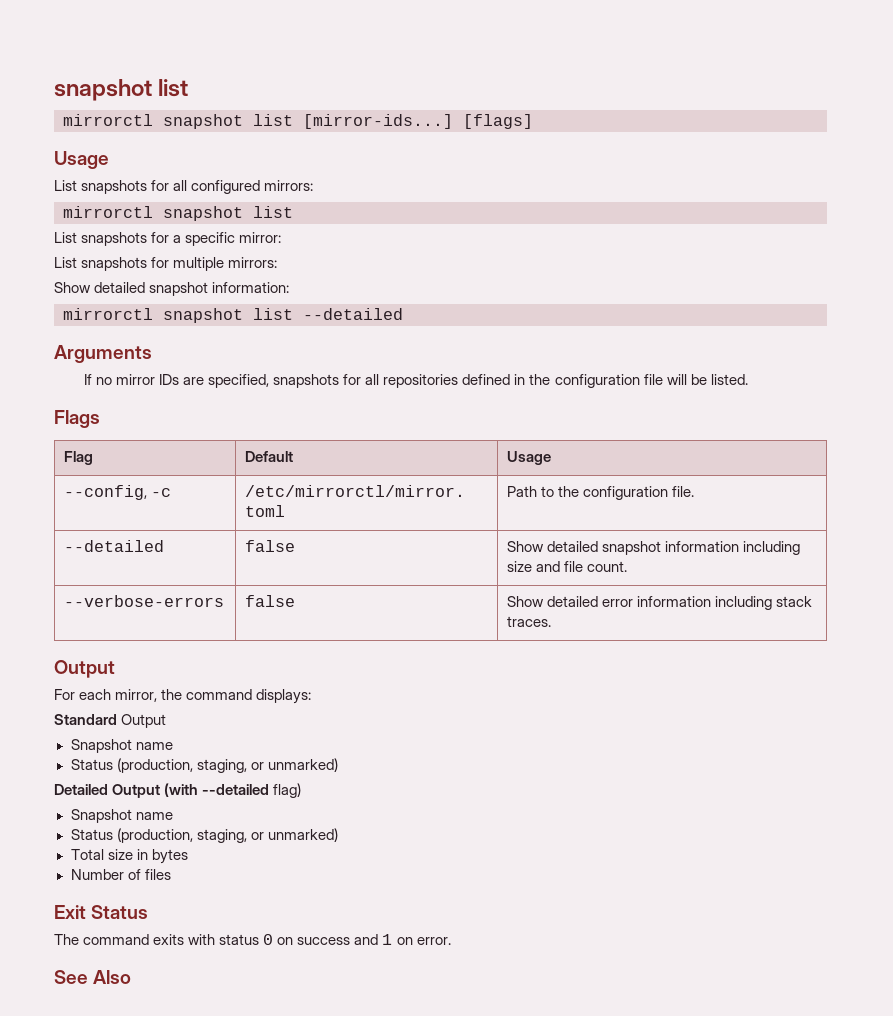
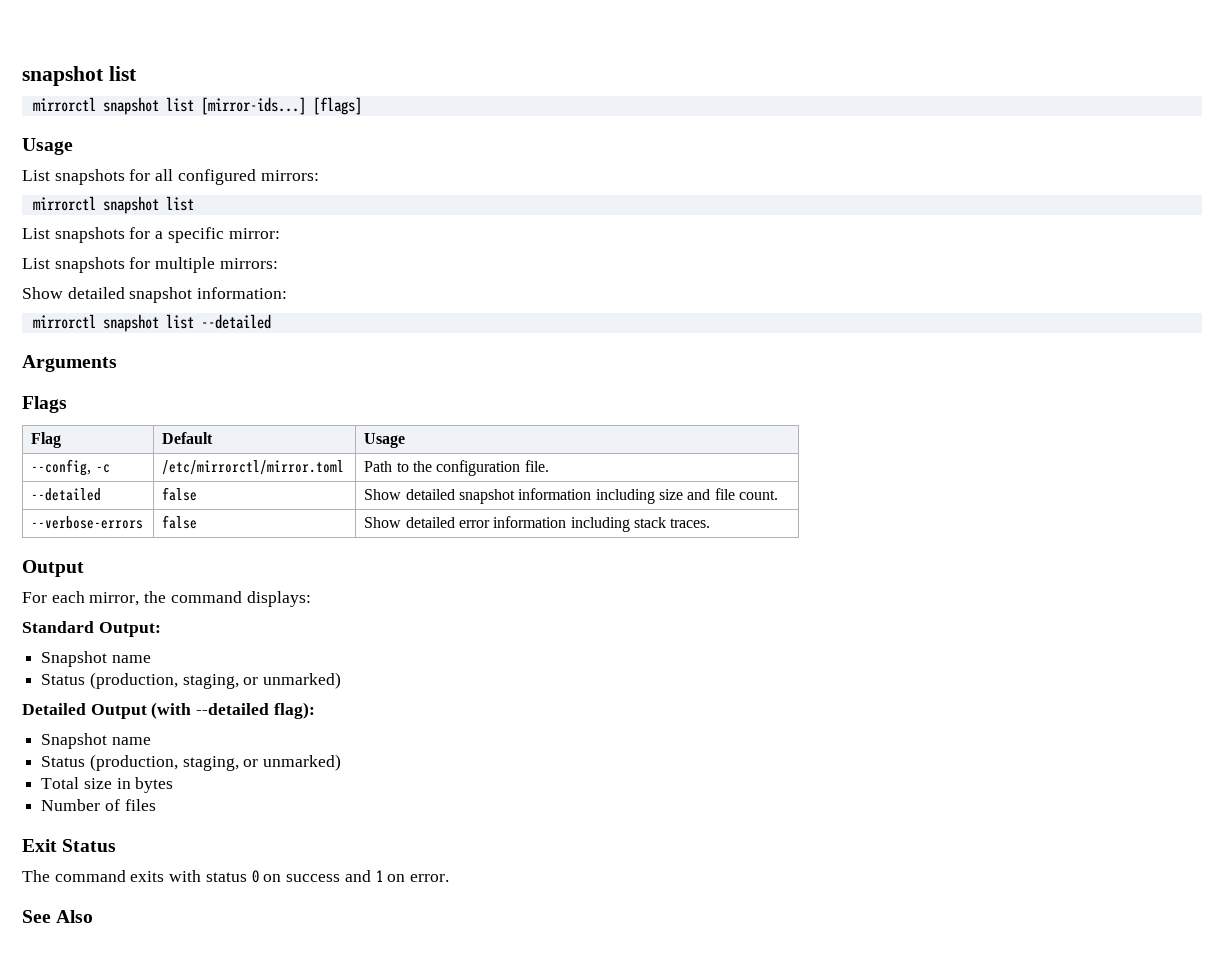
- If no mirror IDs are specified, snapshots for all repositories defined in the configuration file will be listed.
- Standard Output
+ Standard Output:
- Detailed Output (with --detailed flag)
+ Detailed Output (with --detailed flag):

